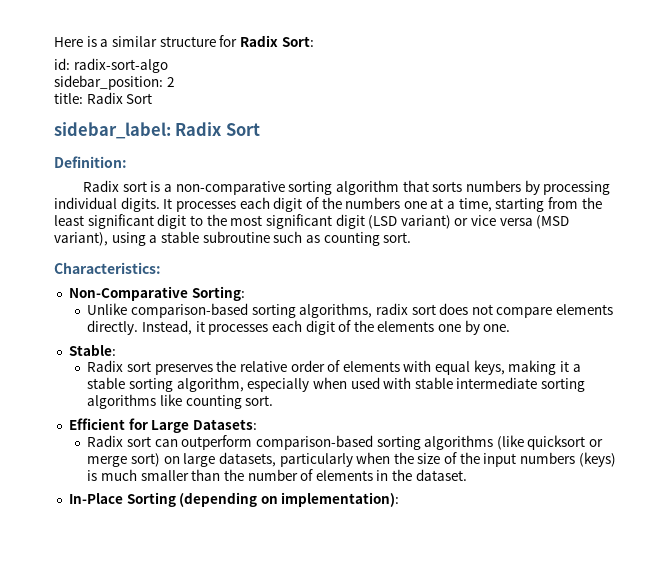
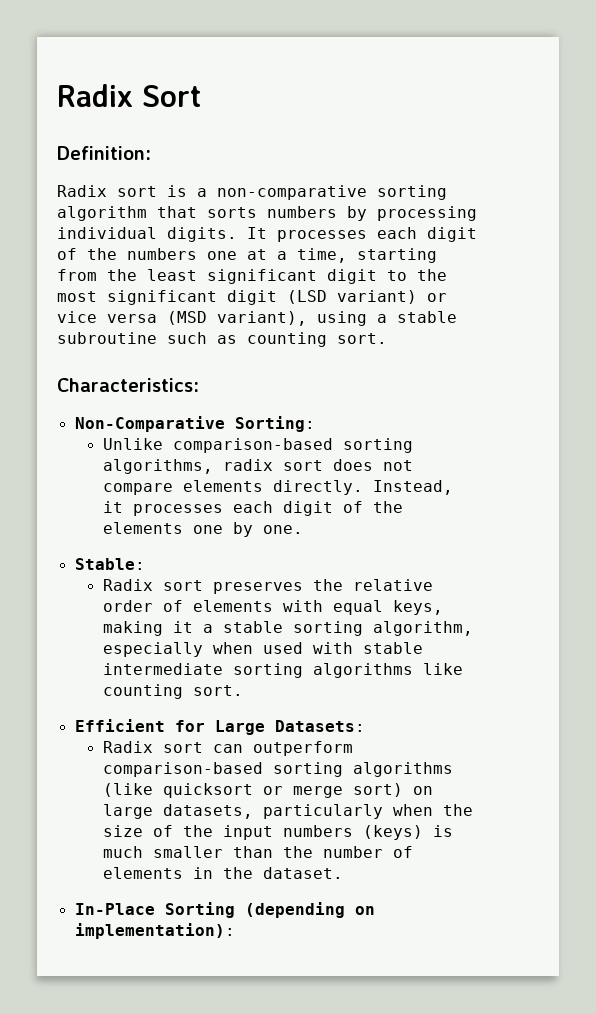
- Here is a similar structure for Radix Sort:
- id: radix-sort-algo
- sidebar_position: 2
- title: Radix Sort
- sidebar_label: Radix Sort
+ Radix Sort

